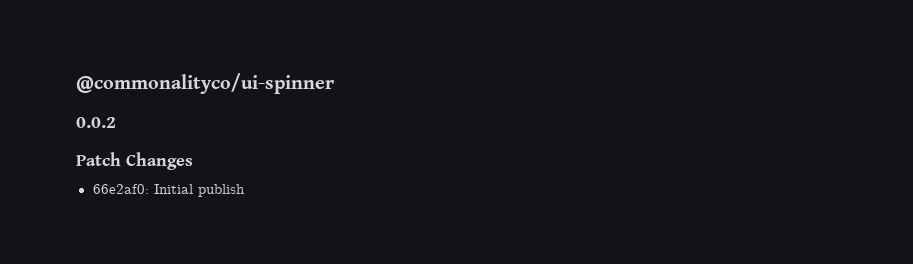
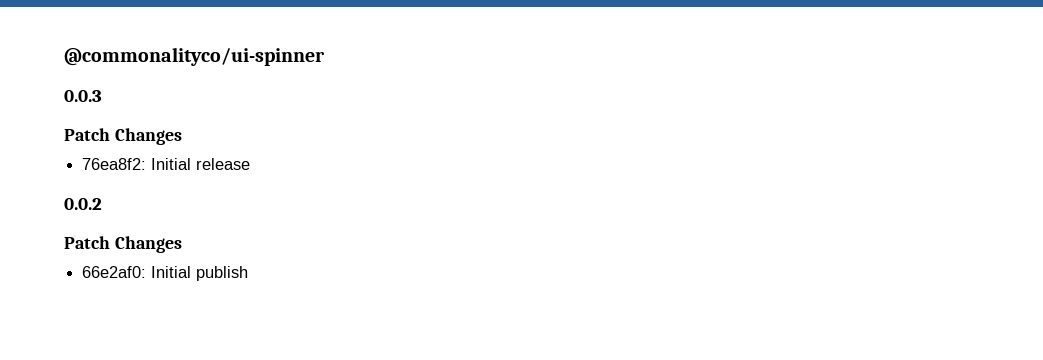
+ 0.0.3
+ Patch Changes
+ 76ea8f2: Initial release

